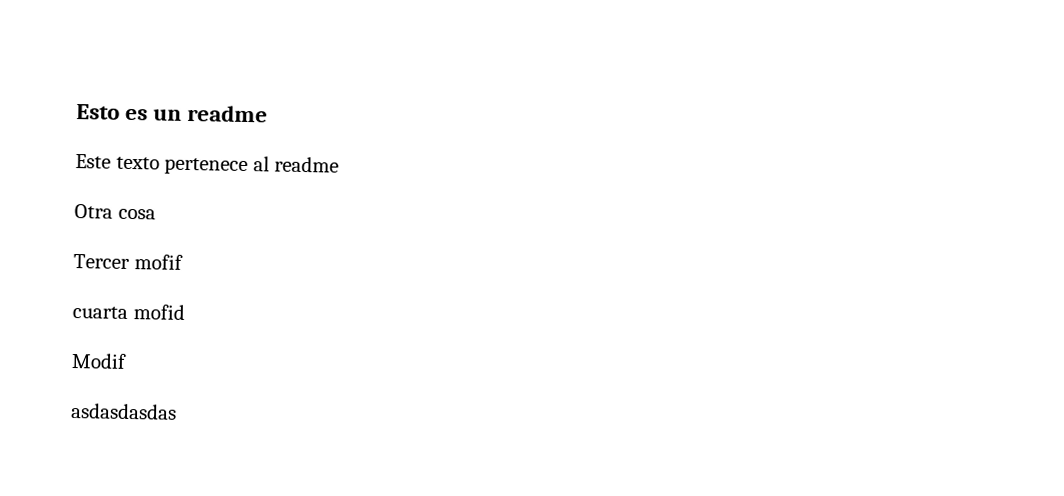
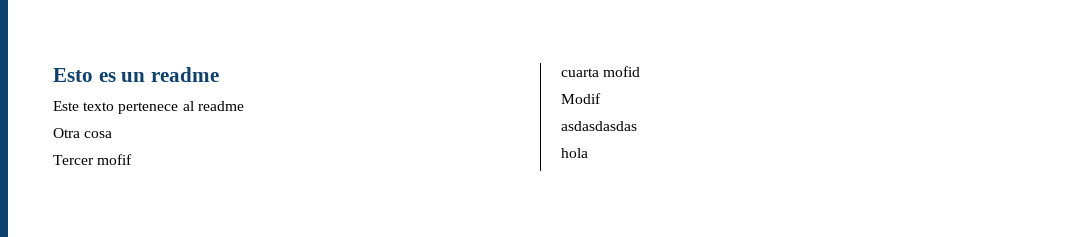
+ hola

